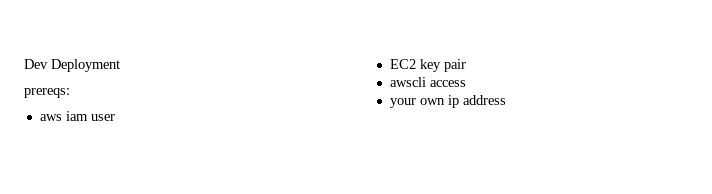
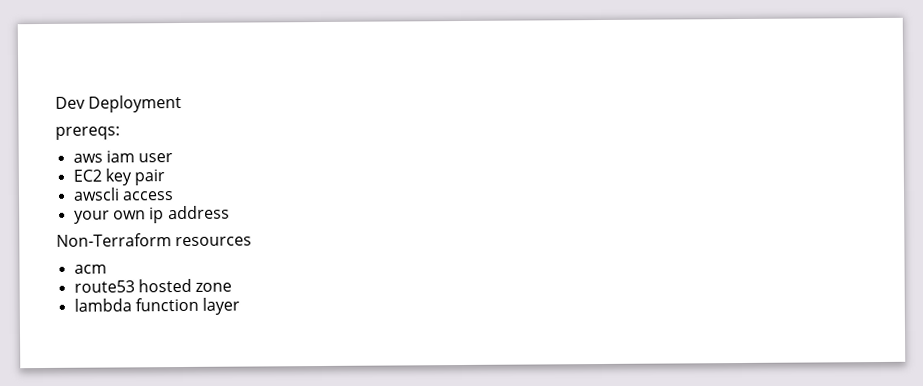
+ Non-Terraform resources
+ acm
+ route53 hosted zone
+ lambda function layer

